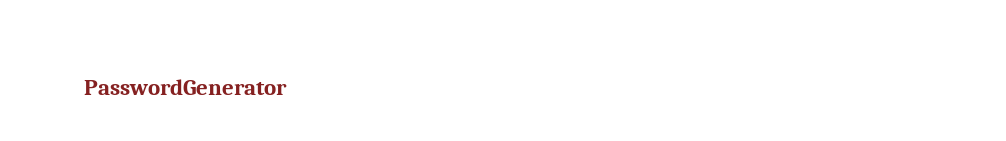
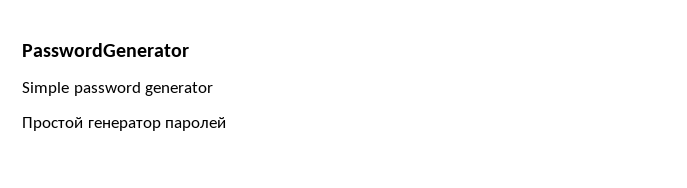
+ Simple password generator
+ Простой генератор паролей

